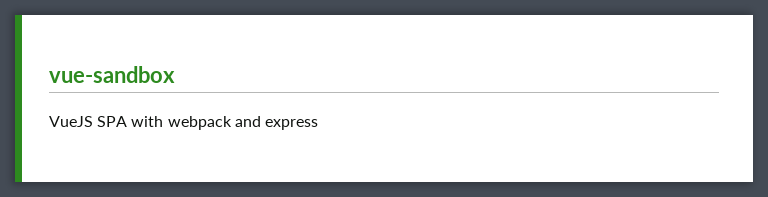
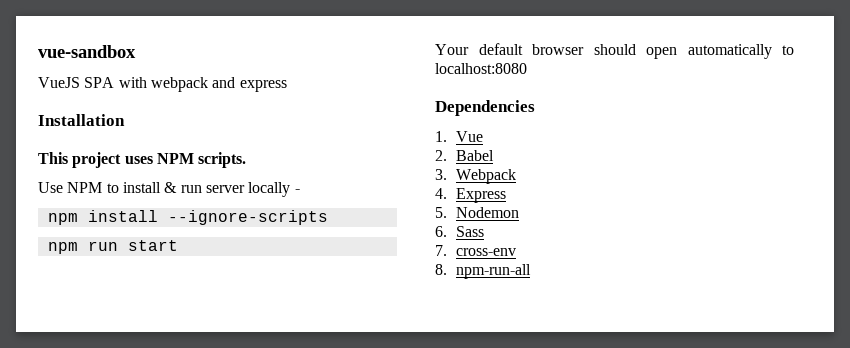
+ Installation
+ This project uses NPM scripts.
+ Use NPM to install & run server locally -
+ npm install --ignore-scripts
+ npm run start
+ Your default browser should open automatically to localhost:8080
+ Dependencies
+ 1. Vue
+ 2. Babel
+ 3. Webpack
+ 4. Express
+ 5. Nodemon
+ 6. Sass
+ 7. cross-env
+ 8. npm-run-all

